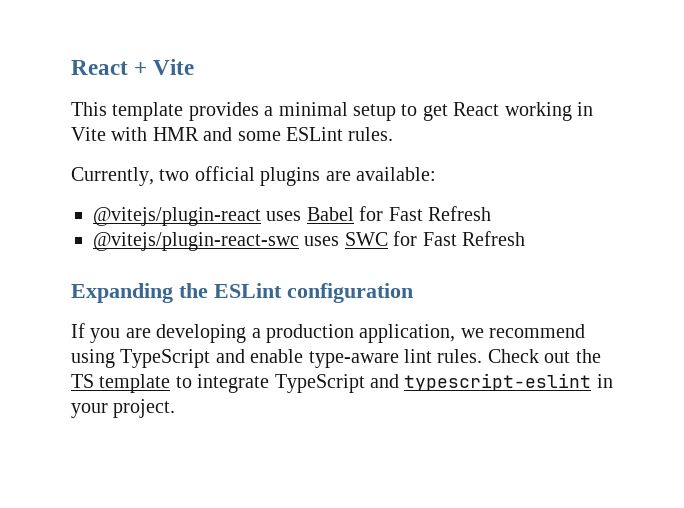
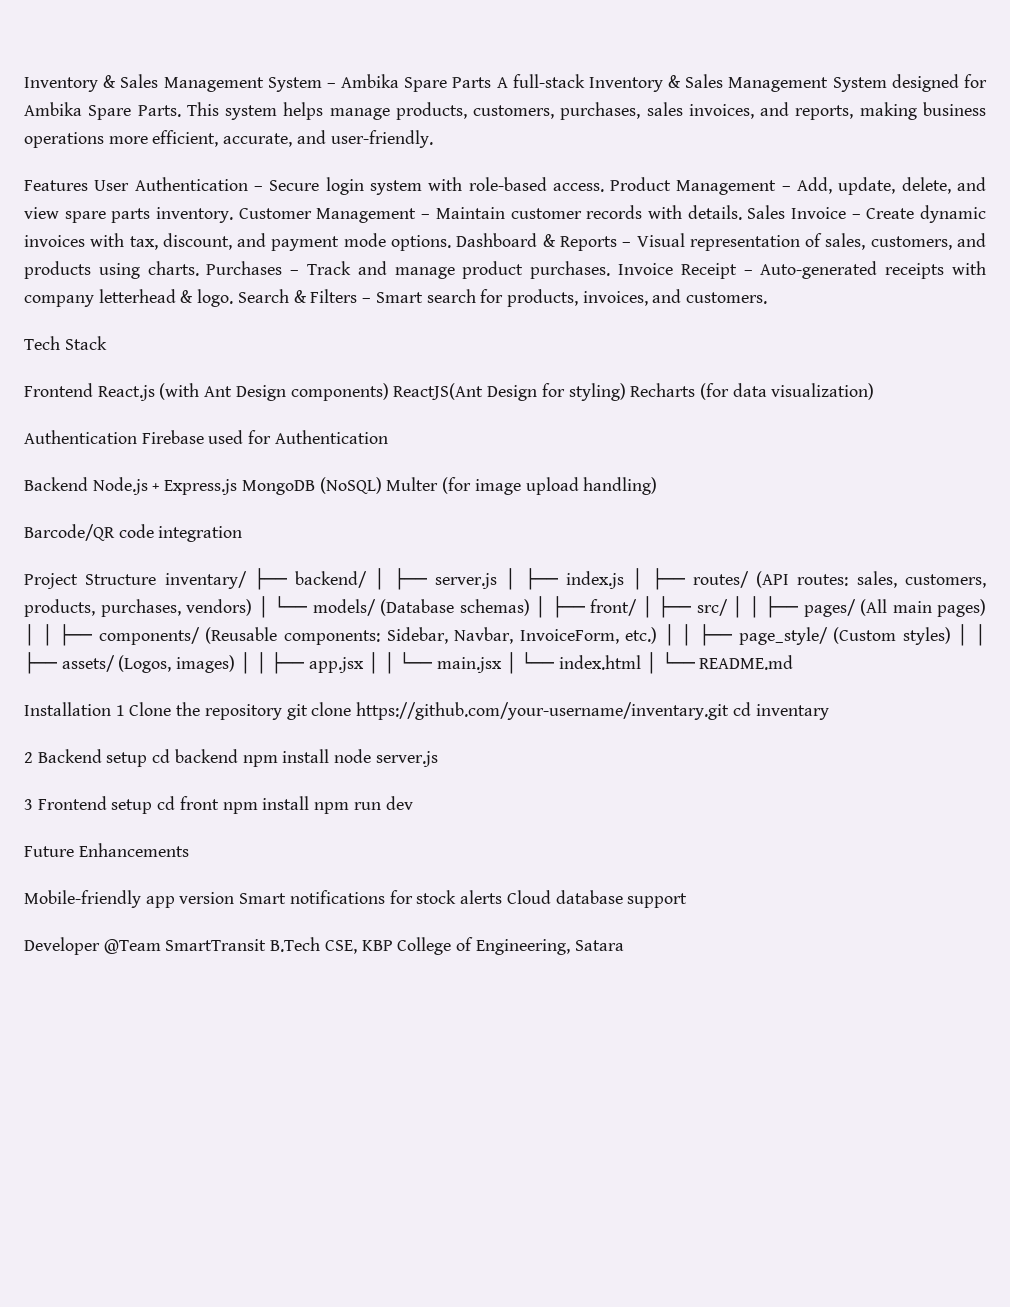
- React + Vite
- This template provides a minimal setup to get React working in Vite with HMR and some ESLint rules.
- Currently, two official plugins are available:
- @vitejs/plugin-react uses Babel for Fast Refresh
- @vitejs/plugin-react-swc uses SWC for Fast Refresh
- Expanding the ESLint configuration
- If you are developing a production application, we recommend using TypeScript and enable type-aware lint rules. Check out the TS template to integrate TypeScript and typescript-eslint in your project.
+ Inventory & Sales Management System – Ambika Spare Parts A full-stack Inventory & Sales Management System designed for Ambika Spare Parts. This system helps manage products, customers, purchases, sales invoices, and reports, making business operations more efficient, accurate, and user-friendly.
+ Features User Authentication – Secure login system with role-based access. Product Management – Add, update, delete, and view spare parts inventory. Customer Management – Maintain customer records with details. Sales Invoice – Create dynamic invoices with tax, discount, and payment mode options. Dashboard & Reports – Visual representation of sales, customers, and products using charts. Purchases – Track and manage product purchases. Invoice Receipt – Auto-generated receipts with company letterhead & logo. Search & Filters – Smart search for products, invoices, and customers.
+ Tech Stack
+ Frontend React.js (with Ant Design components) ReactJS(Ant Design for styling) Recharts (for data visualization)
+ Authentication Firebase used for Authentication
+ Backend Node.js + Express.js MongoDB (NoSQL) Multer (for image upload handling)
+ Barcode/QR code integration
+ Project Structure inventary/ ├── backend/ │ ├── server.js │ ├── index.js │ ├── routes/ (API routes: sales, customers, products, purchases, vendors) │ └── models/ (Database schemas) │ ├── front/ │ ├── src/ │ │ ├── pages/ (All main pages) │ │ ├── components/ (Reusable components: Sidebar, Navbar, InvoiceForm, etc.) │ │ ├── page_style/ (Custom styles) │ │ ├── assets/ (Logos, images) │ │ ├── app.jsx │ │ └── main.jsx │ └── index.html │ └── README.md
+ Installation 1 Clone the repository git clone https://github.com/your-username/inventary.git cd inventary
+ 2 Backend setup cd backend npm install node server.js
+ 3 Frontend setup cd front npm install npm run dev
+ Future Enhancements
+ Mobile-friendly app version Smart notifications for stock alerts Cloud database support
+ Developer @Team SmartTransit B.Tech CSE, KBP College of Engineering, Satara

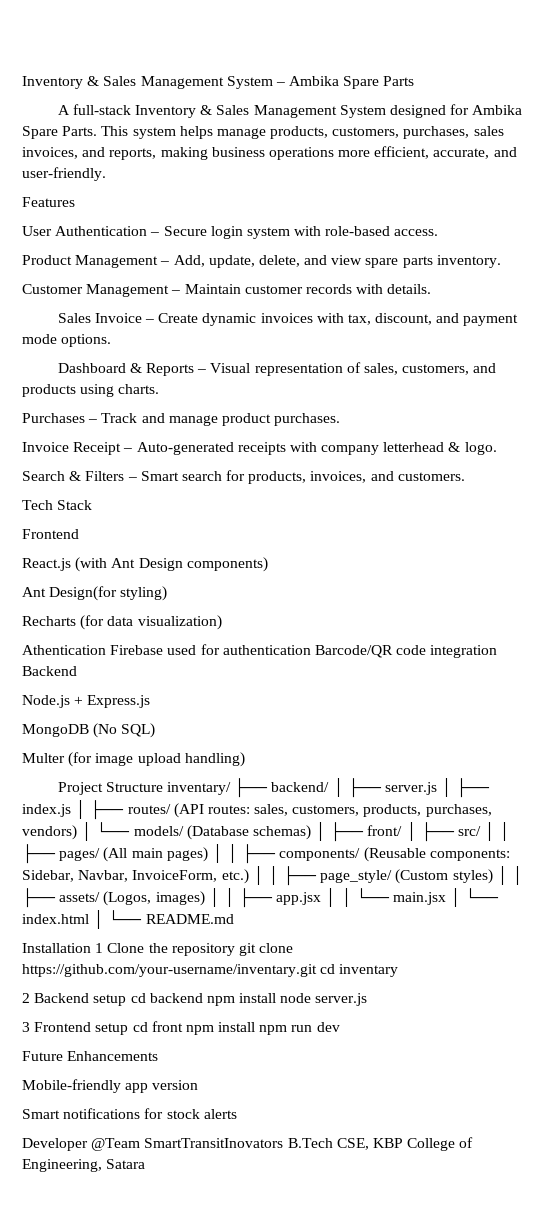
- Inventory & Sales Management System – Ambika Spare Parts A full-stack Inventory & Sales Management System designed for Ambika Spare Parts.
+ Inventory & Sales Management System – Ambika Spare Parts
+ A full-stack Inventory & Sales Management System designed for Ambika Spare Parts.
- Features User Authentication – Secure login system with role-based access. Product Management – Add, update, delete, and view spare parts inventory. Customer Management – Maintain customer records with details. Sales Invoice – Create dynamic invoices with tax, discount, and payment mode options. Dashboard & Reports – Visual representation of sales, customers, and products using charts. Purchases – Track and manage product purchases. Invoice Receipt – Auto-generated receipts with company letterhead & logo. Search & Filters – Smart search for products, invoices, and customers.
+ Features
+ User Authentication – Secure login system with role-based access.
+ Product Management – Add, update, delete, and view spare parts inventory.
+ Customer Management – Maintain customer records with details.
+ Sales Invoice – Create dynamic invoices with tax, discount, and payment mode options.
+ Dashboard & Reports – Visual representation of sales, customers, and products using charts.
+ Purchases – Track and manage product purchases.
+ Invoice Receipt – Auto-generated receipts with company letterhead & logo.
+ Search & Filters – Smart search for products, invoices, and customers.
  Tech Stack
- Frontend React.js (with Ant Design components) ReactJS(Ant Design for styling) Recharts (for data visualization)
+ Frontend
+ React.js (with Ant Design components)
+ Ant Design(for styling)
+ Recharts (for data visualization)
- Authentication Firebase used for Authentication
- Backend Node.js + Express.js MongoDB (NoSQL) Multer (for image upload handling)
+ Athentication Firebase used for authentication Barcode/QR code integration Backend
+ Node.js + Express.js
+ MongoDB (No SQL)
+ Multer (for image upload handling)
- Barcode/QR code integration
- Mobile-friendly app version Smart notifications for stock alerts Cloud database support
+ Mobile-friendly app version
+ Smart notifications for stock alerts
- Developer @Team SmartTransit B.Tech CSE, KBP College of Engineering, Satara
+ Developer @Team SmartTransitInovators B.Tech CSE, KBP College of Engineering, Satara

